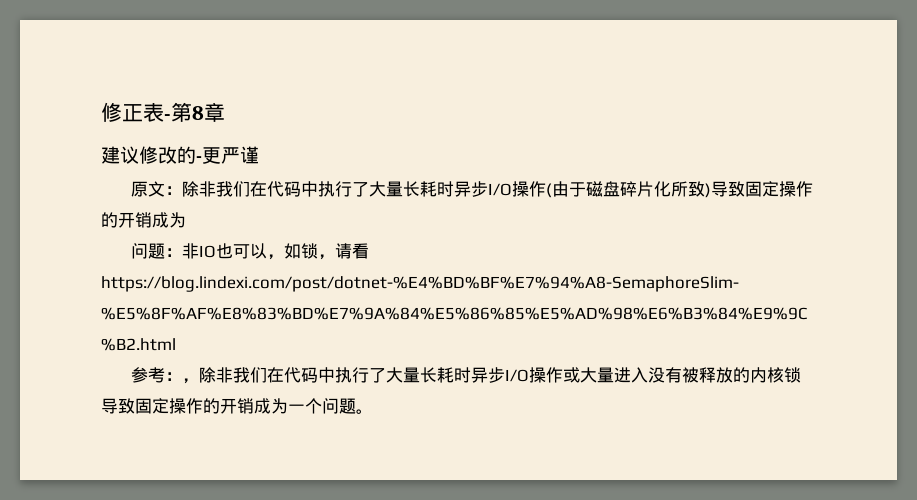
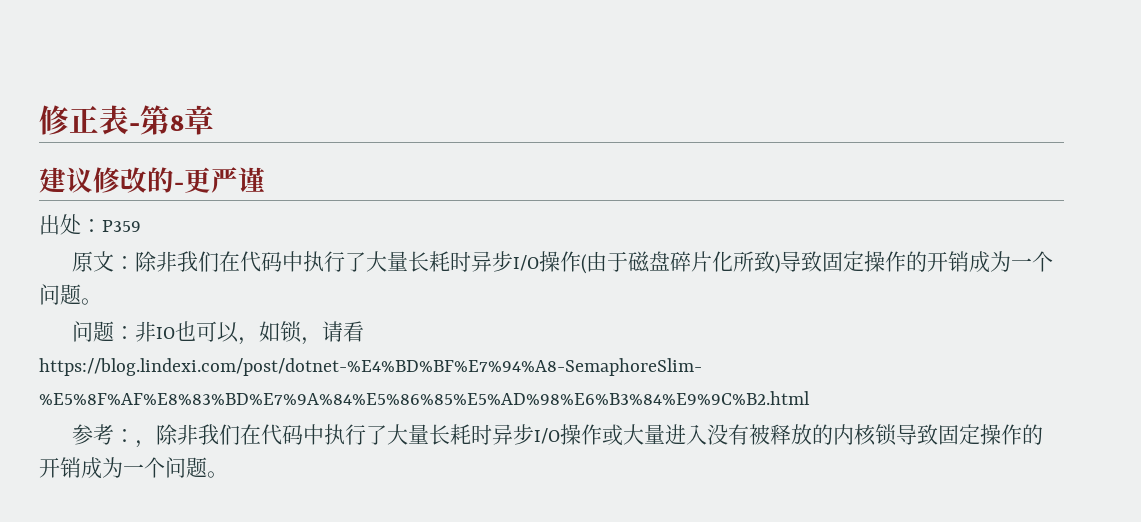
+ 出处：P359
- 原文：除非我们在代码中执行了大量长耗时异步I/O操作(由于磁盘碎片化所致)导致固定操作的开销成为
+ 原文：除非我们在代码中执行了大量长耗时异步I/O操作(由于磁盘碎片化所致)导致固定操作的开销成为一个问题。

